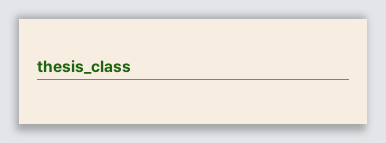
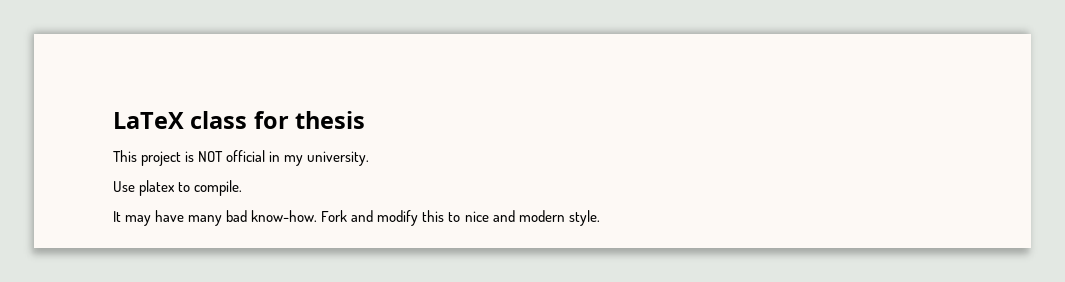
- thesis_class
+ LaTeX class for thesis
+ This project is NOT official in my university.
+ Use platex to compile.
+ It may have many bad know-how. Fork and modify this to nice and modern style.

